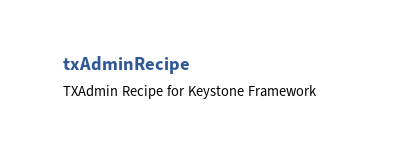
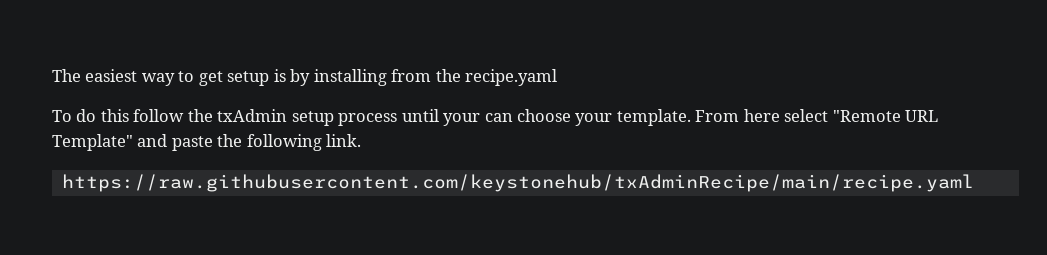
- txAdminRecipe
- TXAdmin Recipe for Keystone Framework
+ The easiest way to get setup is by installing from the recipe.yaml
+ To do this follow the txAdmin setup process until your can choose your template. From here select "Remote URL Template" and paste the following link.
+ https://raw.githubusercontent.com/keystonehub/txAdminRecipe/main/recipe.yaml

